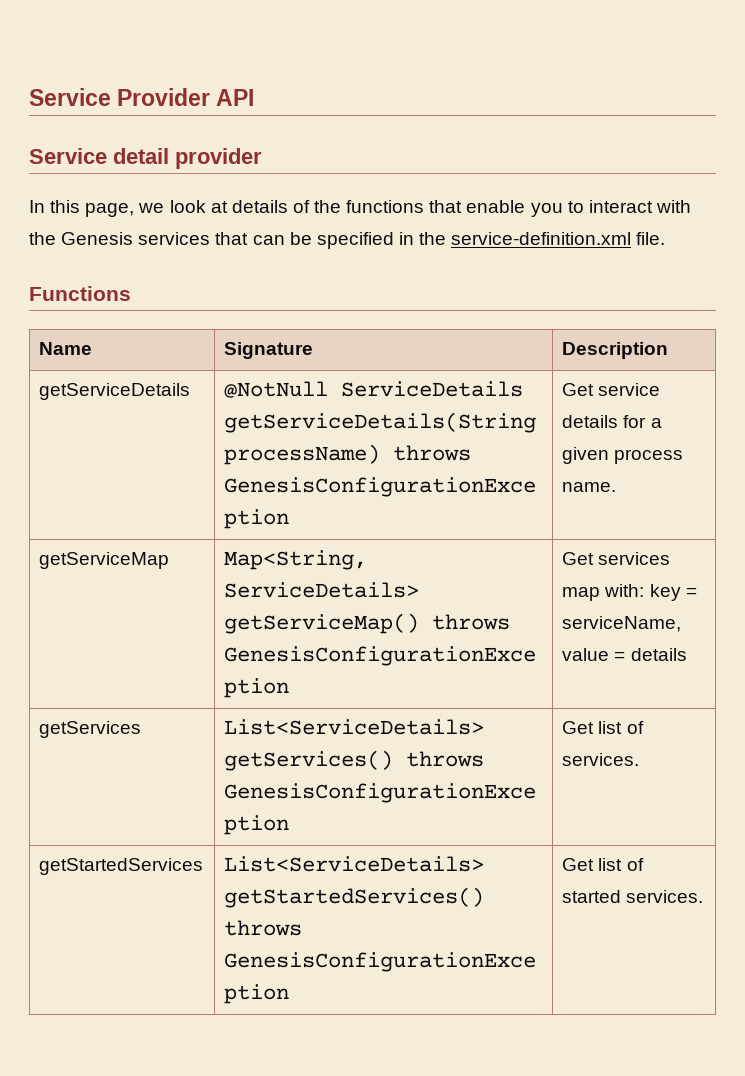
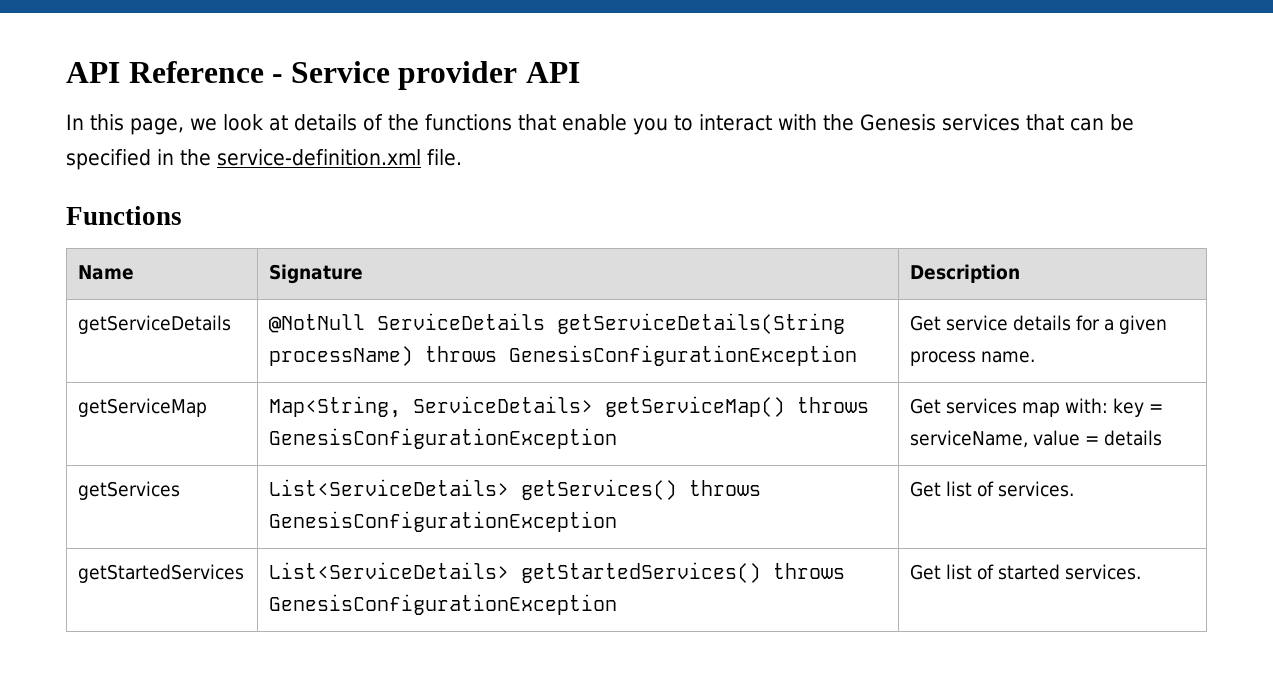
- Service Provider API
- Service detail provider
+ API Reference - Service provider API

